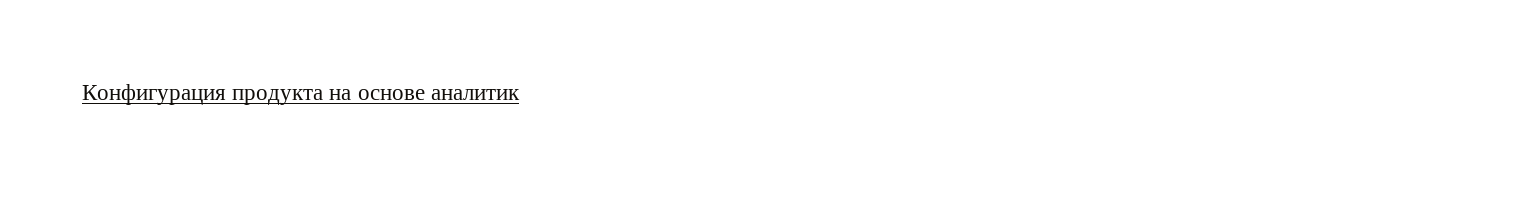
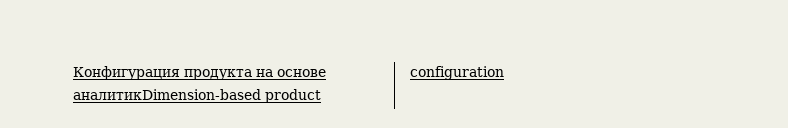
- Конфигурация продукта на основе аналитик
+ Конфигурация продукта на основе аналитикDimension-based product configuration

